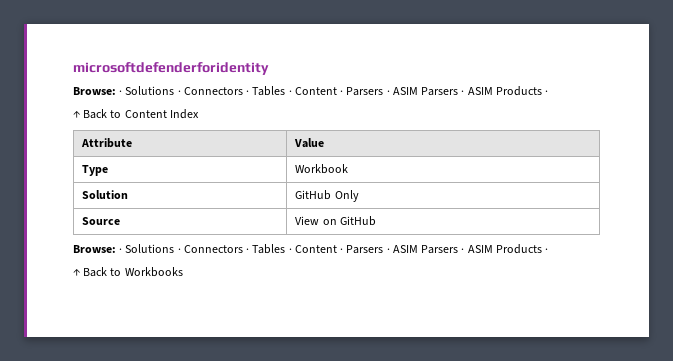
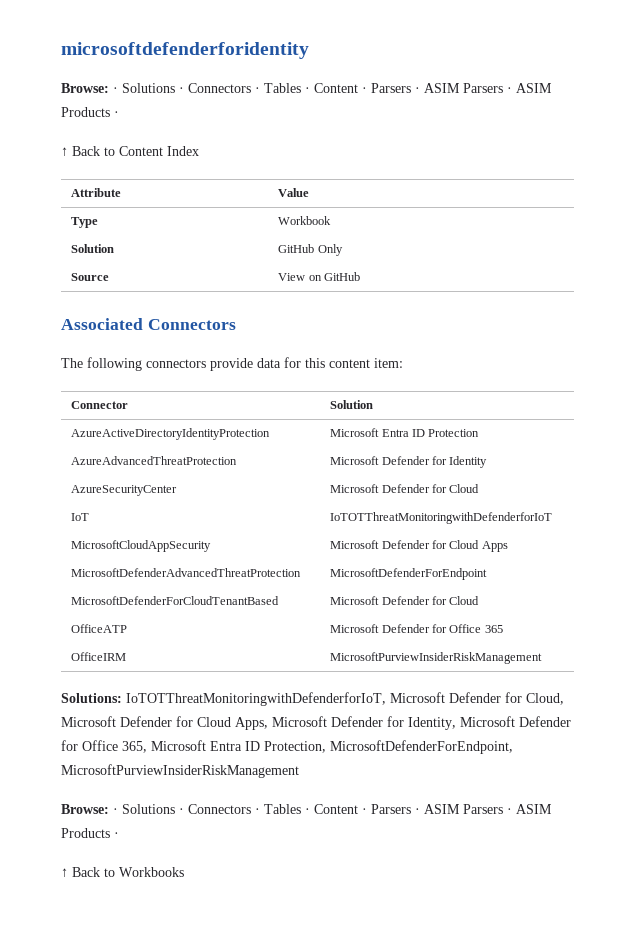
+ Associated Connectors
+ The following connectors provide data for this content item:
+ Connector | Solution
+ AzureActiveDirectoryIdentityProtection | Microsoft Entra ID Protection
+ AzureAdvancedThreatProtection | Microsoft Defender for Identity
+ AzureSecurityCenter | Microsoft Defender for Cloud
+ IoT | IoTOTThreatMonitoringwithDefenderforIoT
+ MicrosoftCloudAppSecurity | Microsoft Defender for Cloud Apps
+ MicrosoftDefenderAdvancedThreatProtection | MicrosoftDefenderForEndpoint
+ MicrosoftDefenderForCloudTenantBased | Microsoft Defender for Cloud
+ OfficeATP | Microsoft Defender for Office 365
+ OfficeIRM | MicrosoftPurviewInsiderRiskManagement
+ Solutions: IoTOTThreatMonitoringwithDefenderforIoT, Microsoft Defender for Cloud, Microsoft Defender for Cloud Apps, Microsoft Defender for Identity, Microsoft Defender for Office 365, Microsoft Entra ID Protection, MicrosoftDefenderForEndpoint, MicrosoftPurviewInsiderRiskManagement

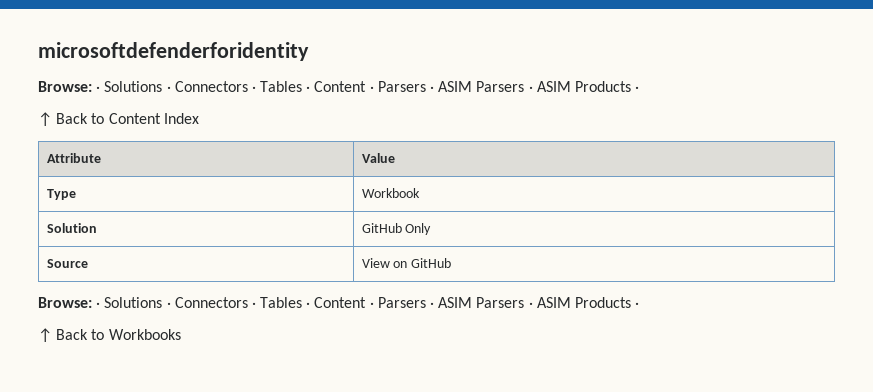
- Associated Connectors
- The following connectors provide data for this content item:
- Connector | Solution
- AzureActiveDirectoryIdentityProtection | Microsoft Entra ID Protection
- AzureAdvancedThreatProtection | Microsoft Defender for Identity
- AzureSecurityCenter | Microsoft Defender for Cloud
- IoT | IoTOTThreatMonitoringwithDefenderforIoT
- MicrosoftCloudAppSecurity | Microsoft Defender for Cloud Apps
- MicrosoftDefenderAdvancedThreatProtection | MicrosoftDefenderForEndpoint
- MicrosoftDefenderForCloudTenantBased | Microsoft Defender for Cloud
- OfficeATP | Microsoft Defender for Office 365
- OfficeIRM | MicrosoftPurviewInsiderRiskManagement
- Solutions: IoTOTThreatMonitoringwithDefenderforIoT, Microsoft Defender for Cloud, Microsoft Defender for Cloud Apps, Microsoft Defender for Identity, Microsoft Defender for Office 365, Microsoft Entra ID Protection, MicrosoftDefenderForEndpoint, MicrosoftPurviewInsiderRiskManagement

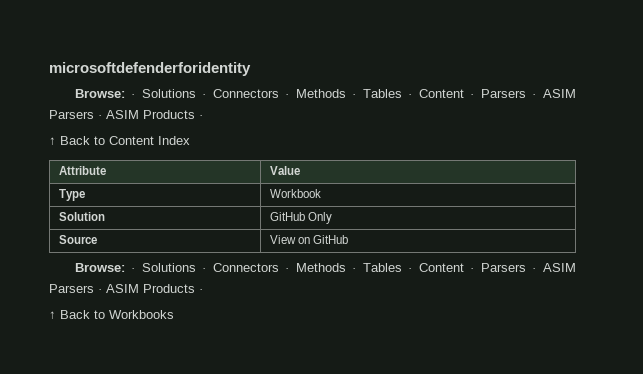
  microsoftdefenderforidentity
- Browse: · Solutions · Connectors · Tables · Content · Parsers · ASIM Parsers · ASIM Products ·
+ Browse: · Solutions · Connectors · Methods · Tables · Content · Parsers · ASIM Parsers · ASIM Products ·
  Source | View on GitHub
- Browse: · Solutions · Connectors · Tables · Content · Parsers · ASIM Parsers · ASIM Products ·
+ Browse: · Solutions · Connectors · Methods · Tables · Content · Parsers · ASIM Parsers · ASIM Products ·

